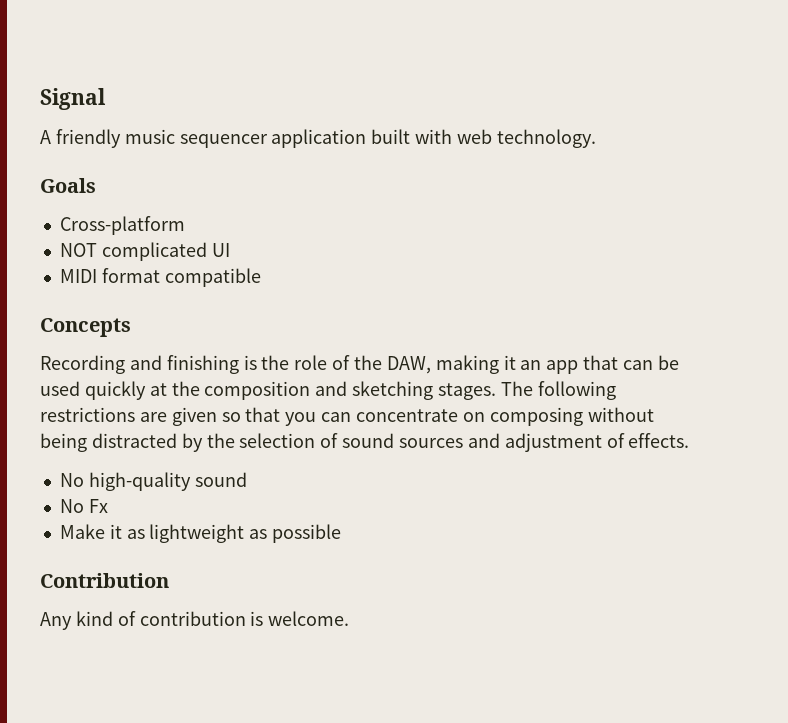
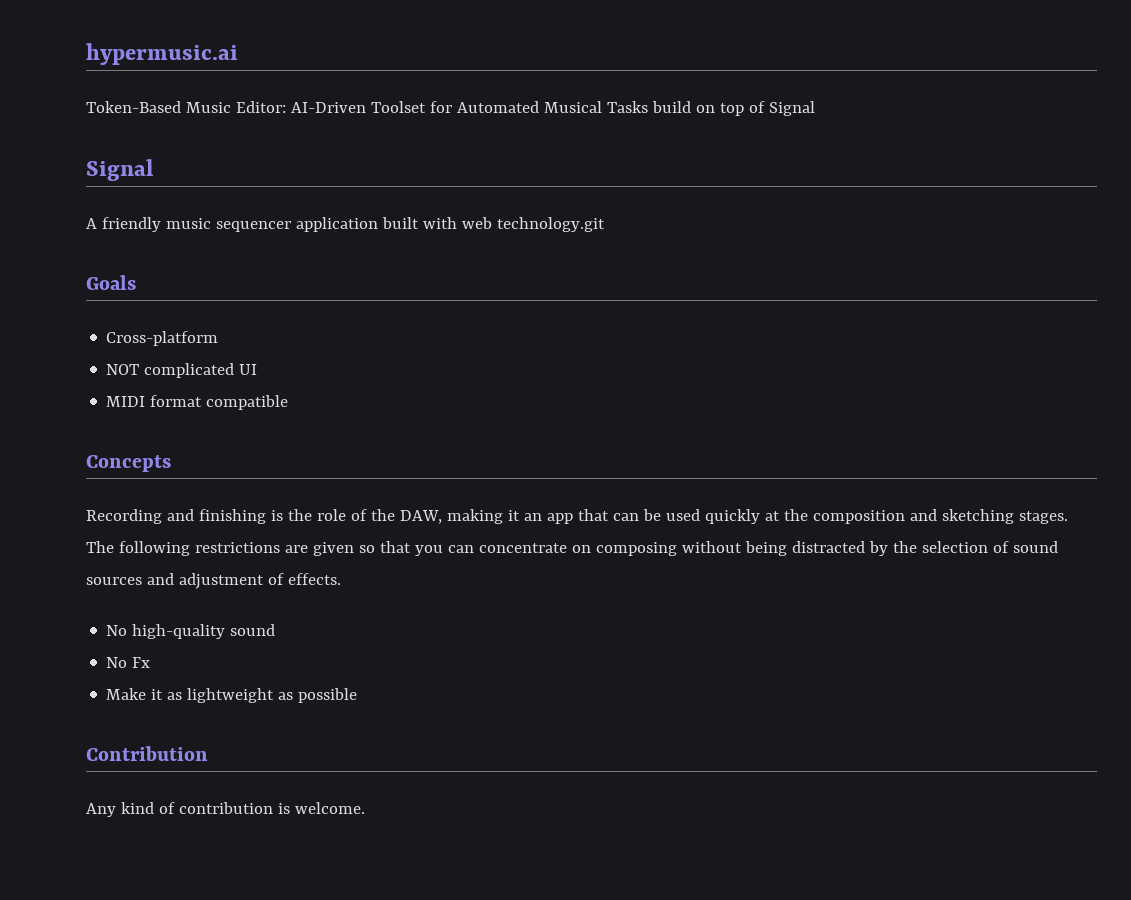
+ hypermusic.ai
+ Token-Based Music Editor: AI-Driven Toolset for Automated Musical Tasks build on top of Signal
- A friendly music sequencer application built with web technology.
+ A friendly music sequencer application built with web technology.git

